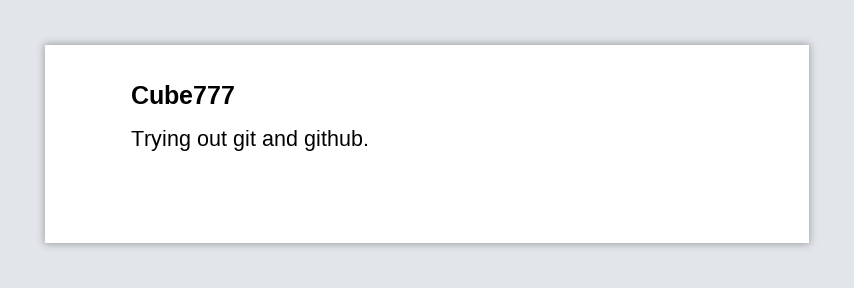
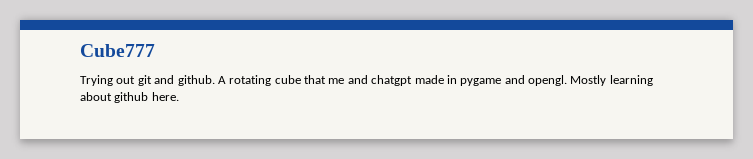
+ A rotating cube that me and chatgpt made in pygame and opengl. Mostly learning about github here.

